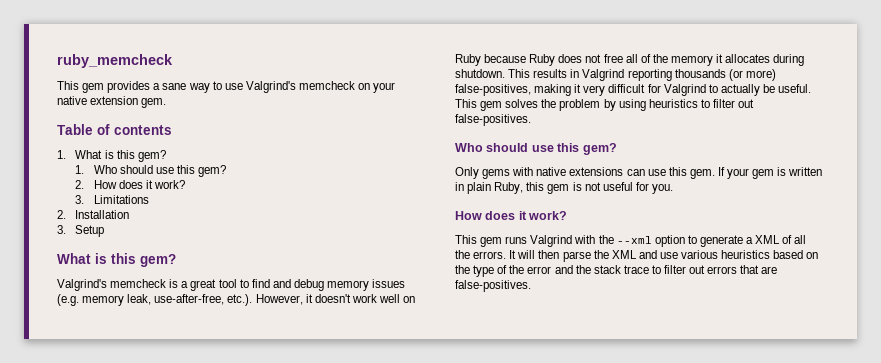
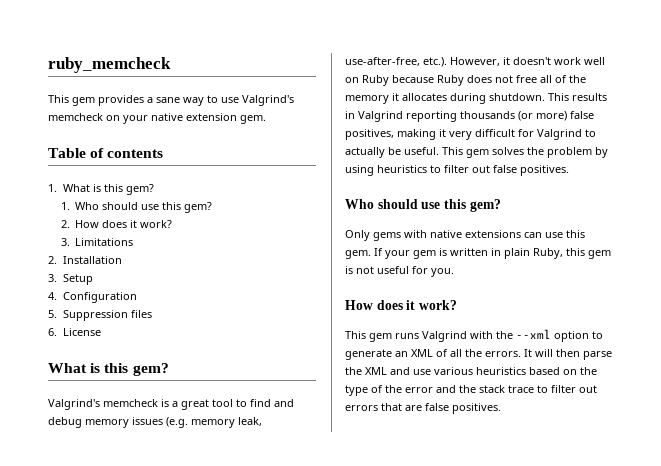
+ 4. Configuration
+ 5. Suppression files
+ 6. License
- This results in Valgrind reporting thousands (or more) false-positives, making it very difficult for Valgrind to actually be useful.
+ This results in Valgrind reporting thousands (or more) false positives, making it very difficult for Valgrind to actually be useful.
- This gem solves the problem by using heuristics to filter out false-positives.
+ This gem solves the problem by using heuristics to filter out false positives.
- This gem runs Valgrind with the --xml option to generate a XML of all the errors.
+ This gem runs Valgrind with the --xml option to generate an XML of all the errors.
- It will then parse the XML and use various heuristics based on the type of the error and the stack trace to filter out errors that are false-positives.
+ It will then parse the XML and use various heuristics based on the type of the error and the stack trace to filter out errors that are false positives.

